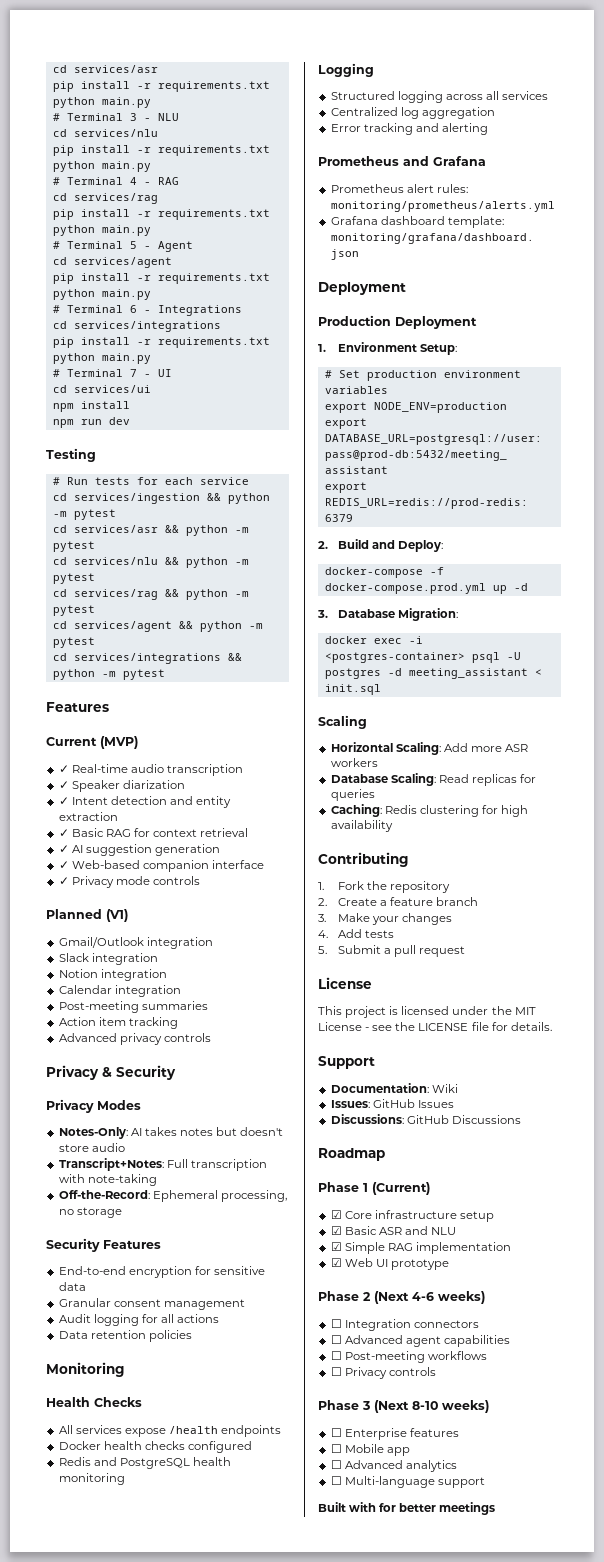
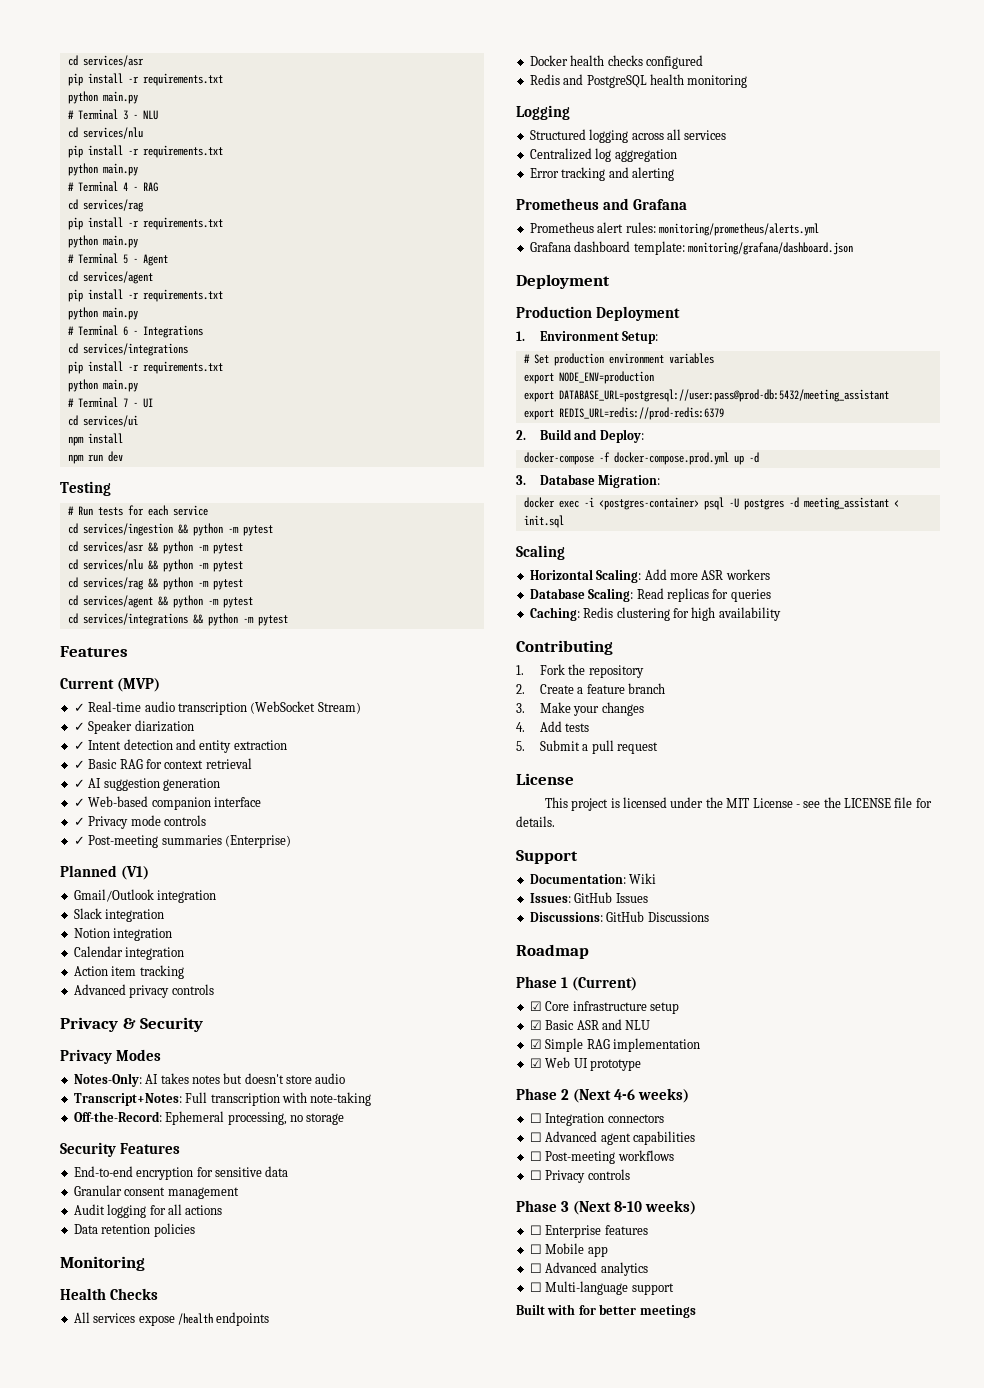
- ✓ Real-time audio transcription
+ ✓ Real-time audio transcription (WebSocket Stream)
+ ✓ Post-meeting summaries (Enterprise)
- Post-meeting summaries

